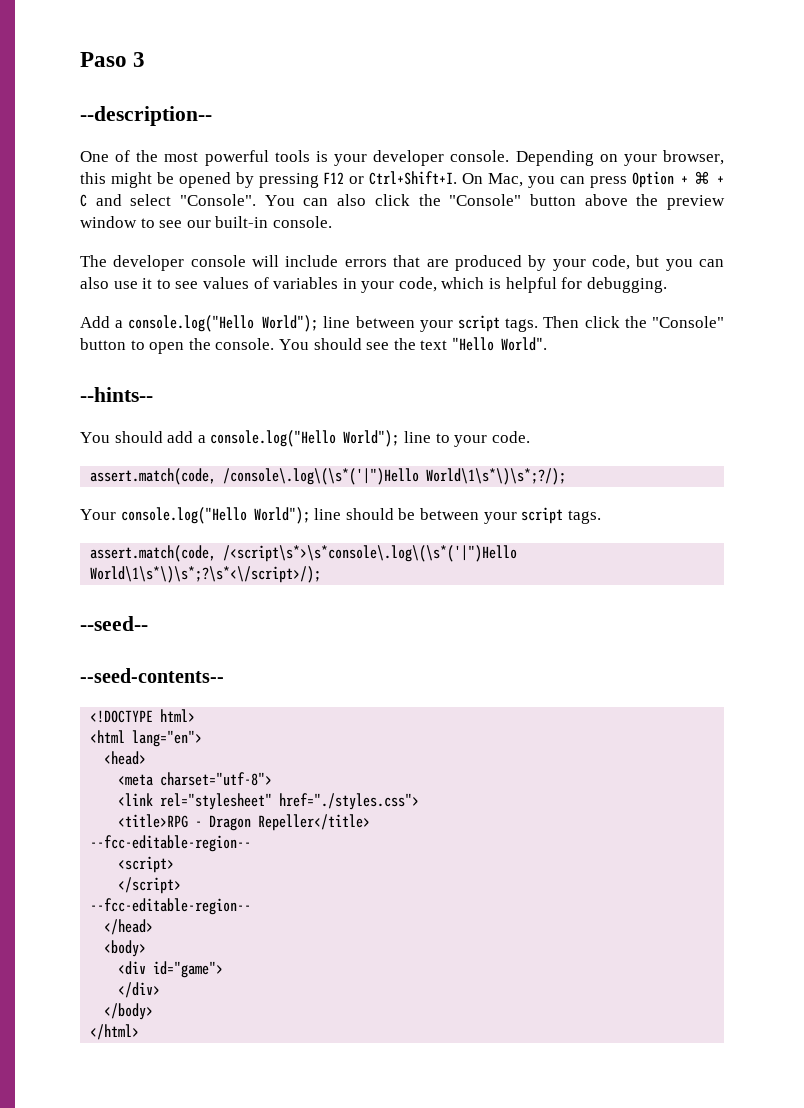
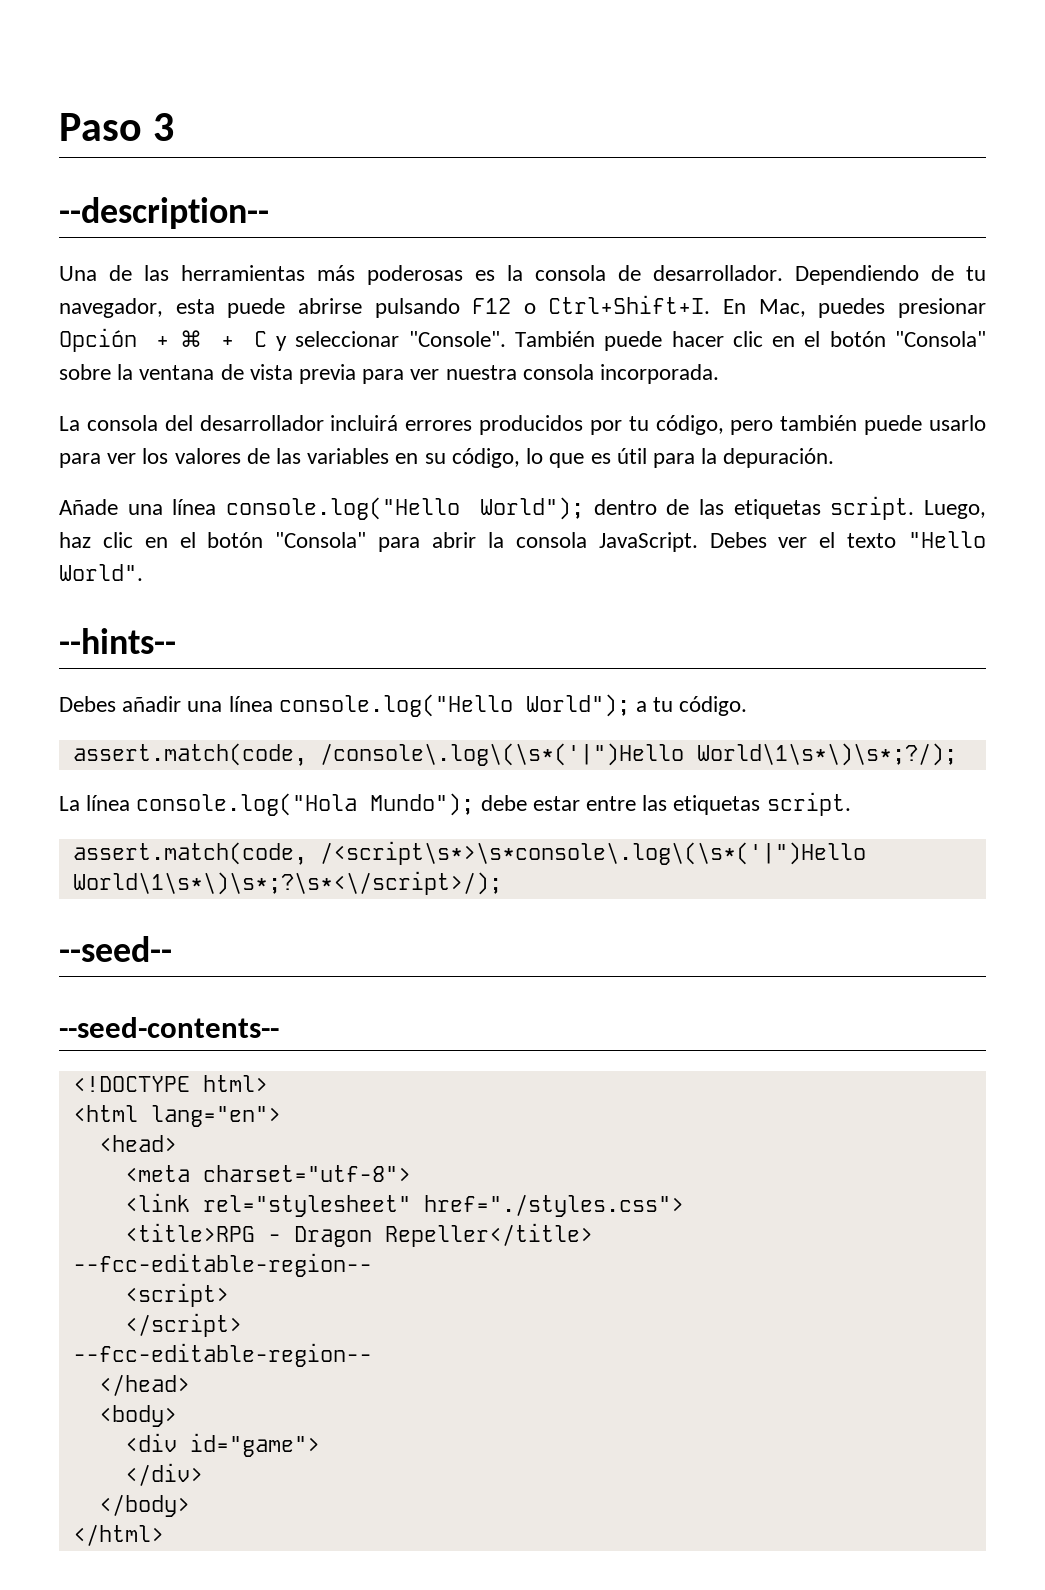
- One of the most powerful tools is your developer console. Depending on your browser, this might be opened by pressing F12 or Ctrl+Shift+I. On Mac, you can press Option + ⌘ + C and select "Console". You can also click the "Console" button above the preview window to see our built-in console.
- The developer console will include errors that are produced by your code, but you can also use it to see values of variables in your code, which is helpful for debugging.
- Add a console.log("Hello World"); line between your script tags. Then click the "Console" button to open the console. You should see the text "Hello World".
+ Una de las herramientas más poderosas es la consola de desarrollador. Dependiendo de tu navegador, esta puede abrirse pulsando F12 o Ctrl+Shift+I. En Mac, puedes presionar Opción + ⌘ + C y seleccionar "Console". También puede hacer clic en el botón "Consola" sobre la ventana de vista previa para ver nuestra consola incorporada.
+ La consola del desarrollador incluirá errores producidos por tu código, pero también puede usarlo para ver los valores de las variables en su código, lo que es útil para la depuración.
+ Añade una línea console.log("Hello World"); dentro de las etiquetas script. Luego, haz clic en el botón "Consola" para abrir la consola JavaScript. Debes ver el texto "Hello World".
  --hints--
- You should add a console.log("Hello World"); line to your code.
+ Debes añadir una línea console.log("Hello World"); a tu código.
  assert.match(code, /console\.log\(\s*('|")Hello World\1\s*\)\s*;?/);
- Your console.log("Hello World"); line should be between your script tags.
+ La línea console.log("Hola Mundo"); debe estar entre las etiquetas script.

